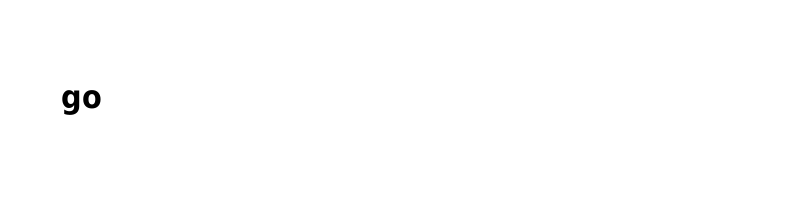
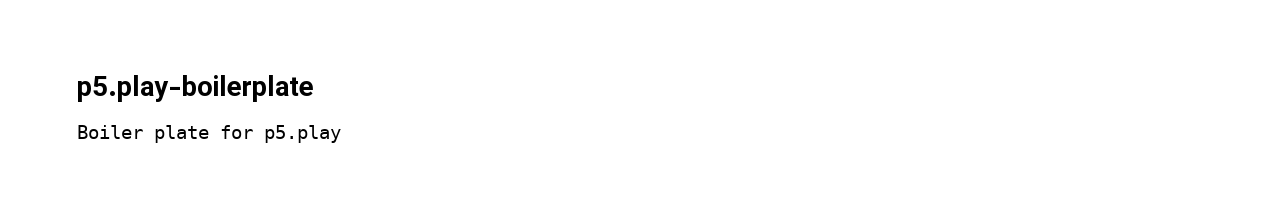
- go
+ p5.play-boilerplate
+ Boiler plate for p5.play

